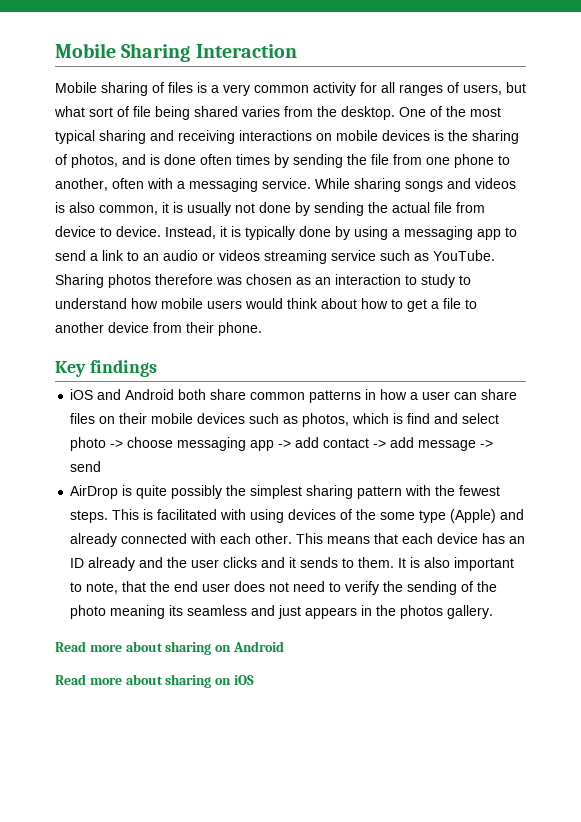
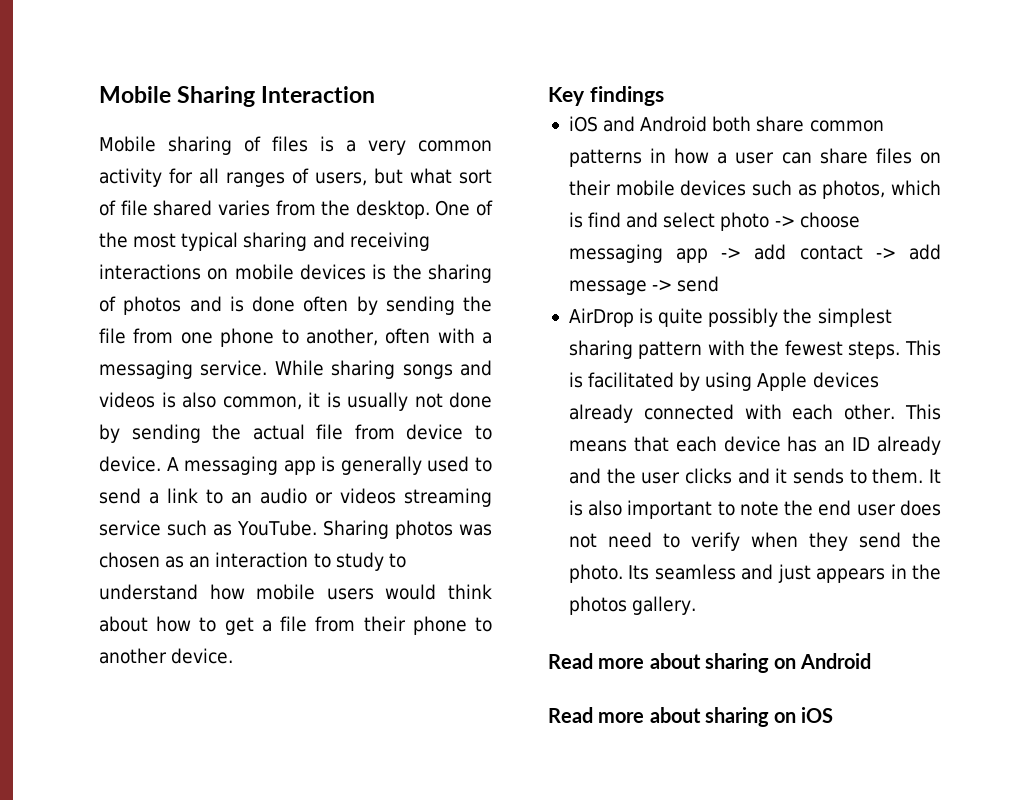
- Mobile sharing of files is a very common activity for all ranges of users, but what sort of file being shared varies from the desktop.
+ Mobile sharing of files is a very common activity for all ranges of users, but what sort of file shared varies from the desktop.
- One of the most typical sharing and receiving interactions on mobile devices is the sharing of photos, and is done often times by sending the file from one phone to another, often with a messaging service.
+ One of the most typical sharing and receiving interactions on mobile devices is the sharing of photos and is done often by sending the file from one phone to another, often with a messaging service.
- Instead, it is typically done by using a messaging app to send a link to an audio or videos streaming service such as YouTube.
+ A messaging app is generally used to send a link to an audio or videos streaming service such as YouTube.
- Sharing photos therefore was chosen as an interaction to study to understand how mobile users would think about how to get a file to another device from their phone.
+ Sharing photos was chosen as an interaction to study to understand how mobile users would think about how to get a file from their phone to another device.
- This is facilitated with using devices of the some type (Apple) and already connected with each other.
+ This is facilitated by using Apple devices already connected with each other.
- It is also important to note, that the end user does not need to verify the sending of the photo meaning its seamless and just appears in the photos gallery.
+ It is also important to note the end user does not need to verify when they send the photo. Its seamless and just appears in the photos gallery.

